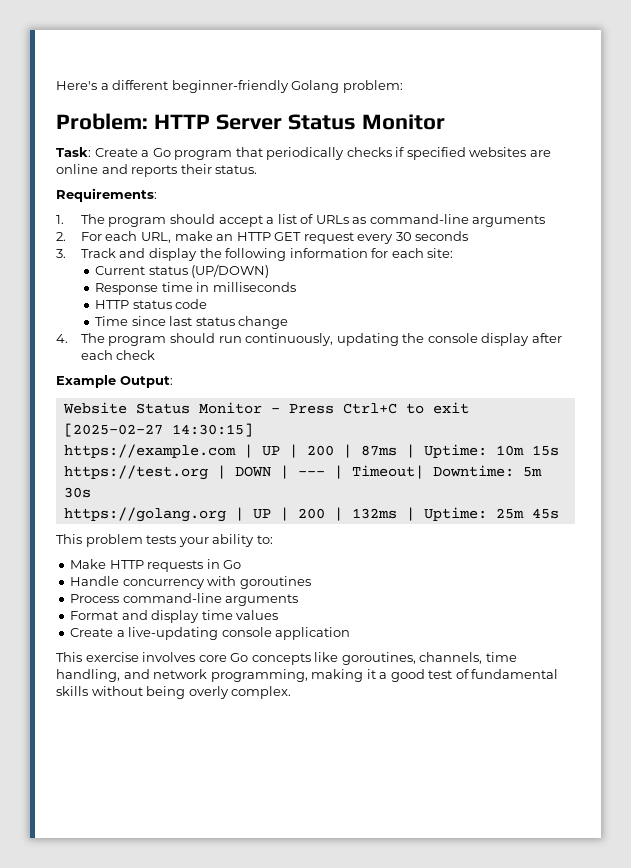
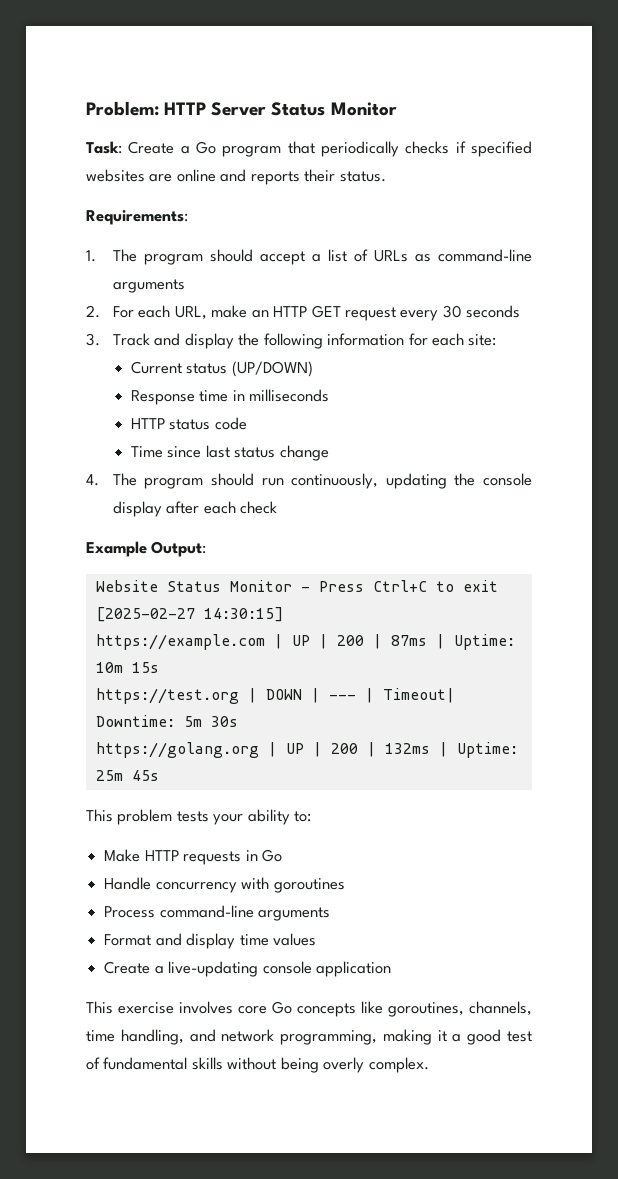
- Here's a different beginner-friendly Golang problem:

